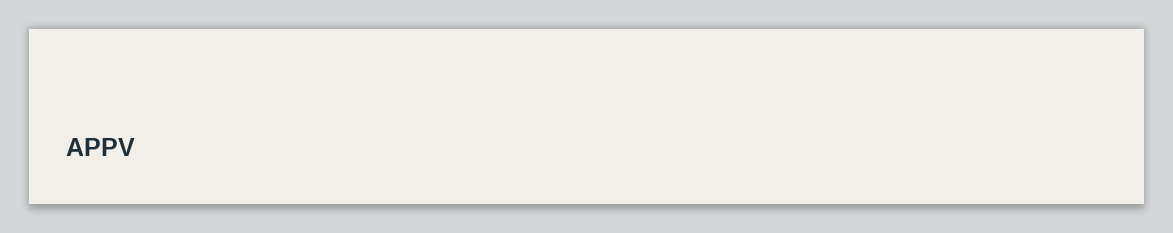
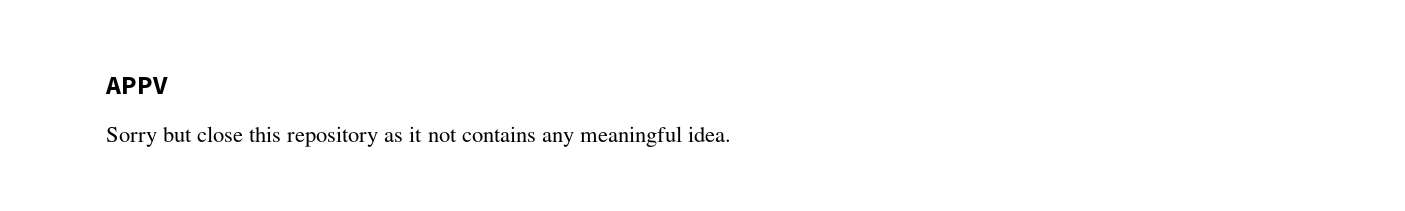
+ Sorry but close this repository as it not contains any meaningful idea.

